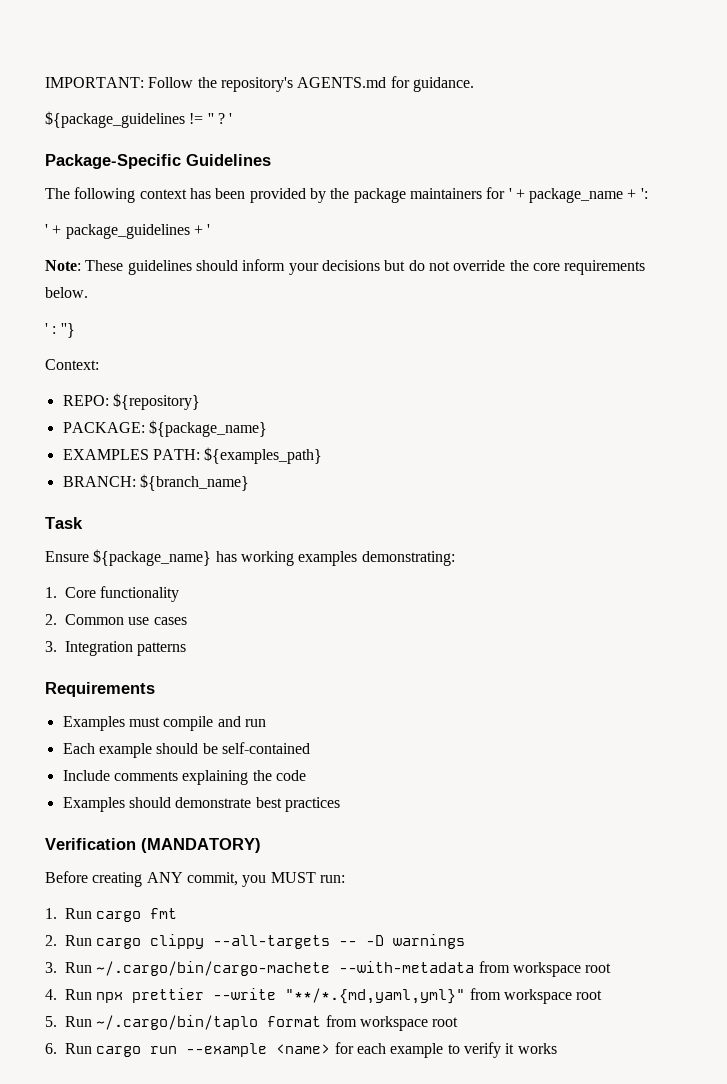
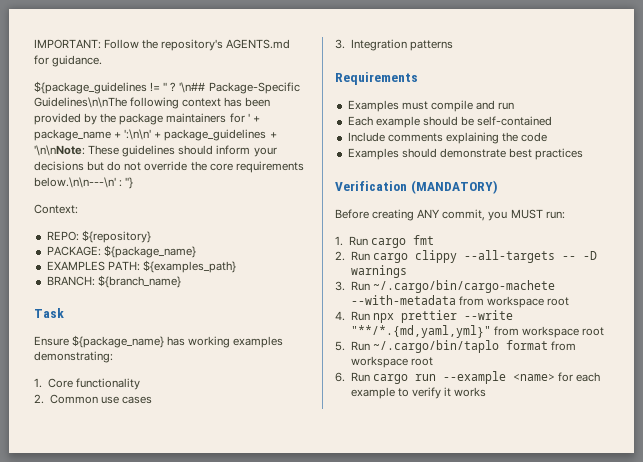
- ${package_guidelines != '' ? '
- Package-Specific Guidelines
- The following context has been provided by the package maintainers for ' + package_name + ':
- ' + package_guidelines + '
- Note: These guidelines should inform your decisions but do not override the core requirements below.
- ' : ''}
+ ${package_guidelines != '' ? '\n## Package-Specific Guidelines\n\nThe following context has been provided by the package maintainers for ' + package_name + ':\n\n' + package_guidelines + '\n\nNote: These guidelines should inform your decisions but do not override the core requirements below.\n\n---\n' : ''}

